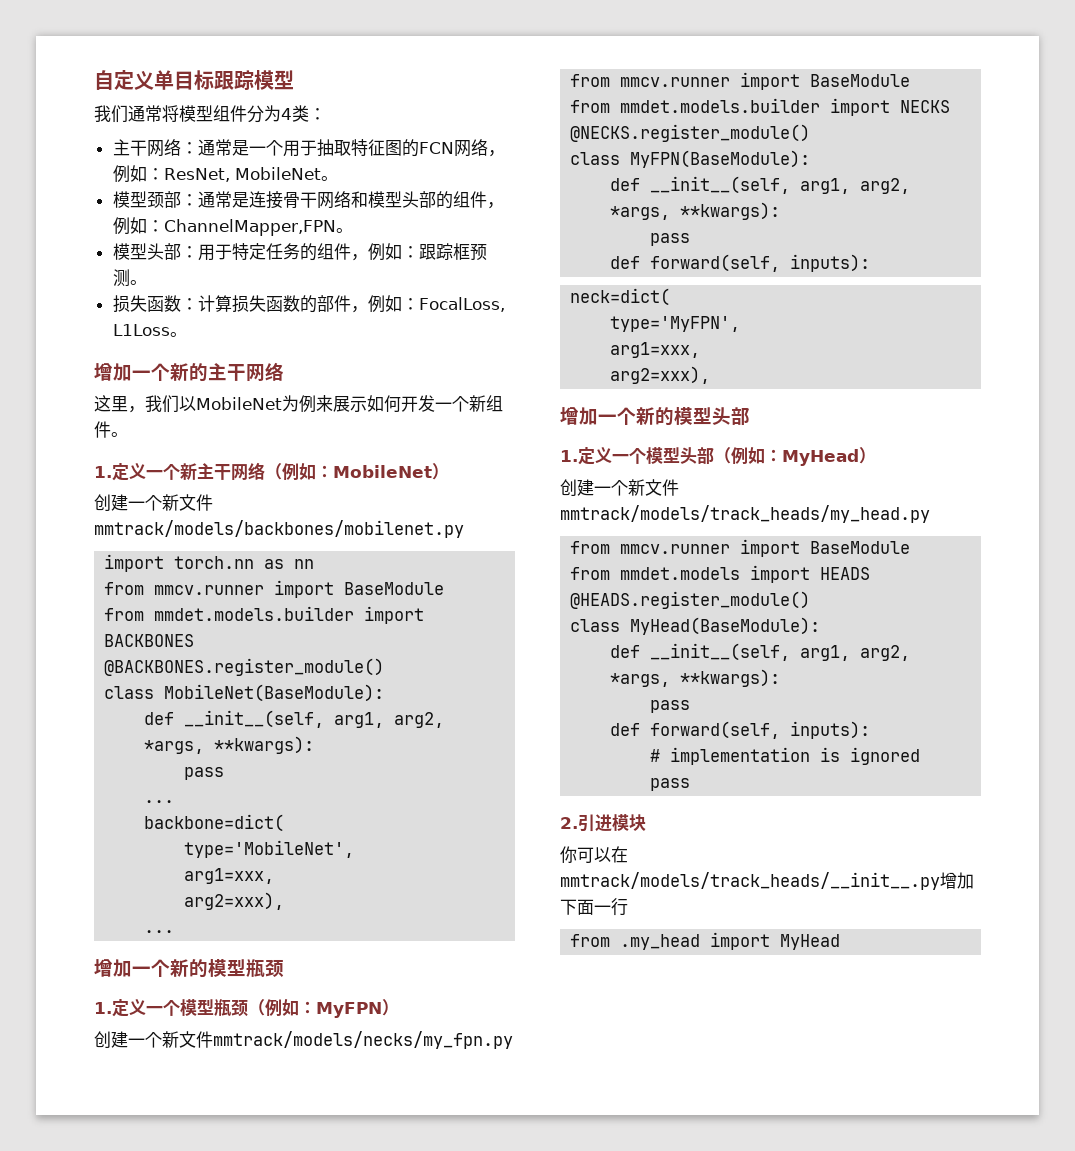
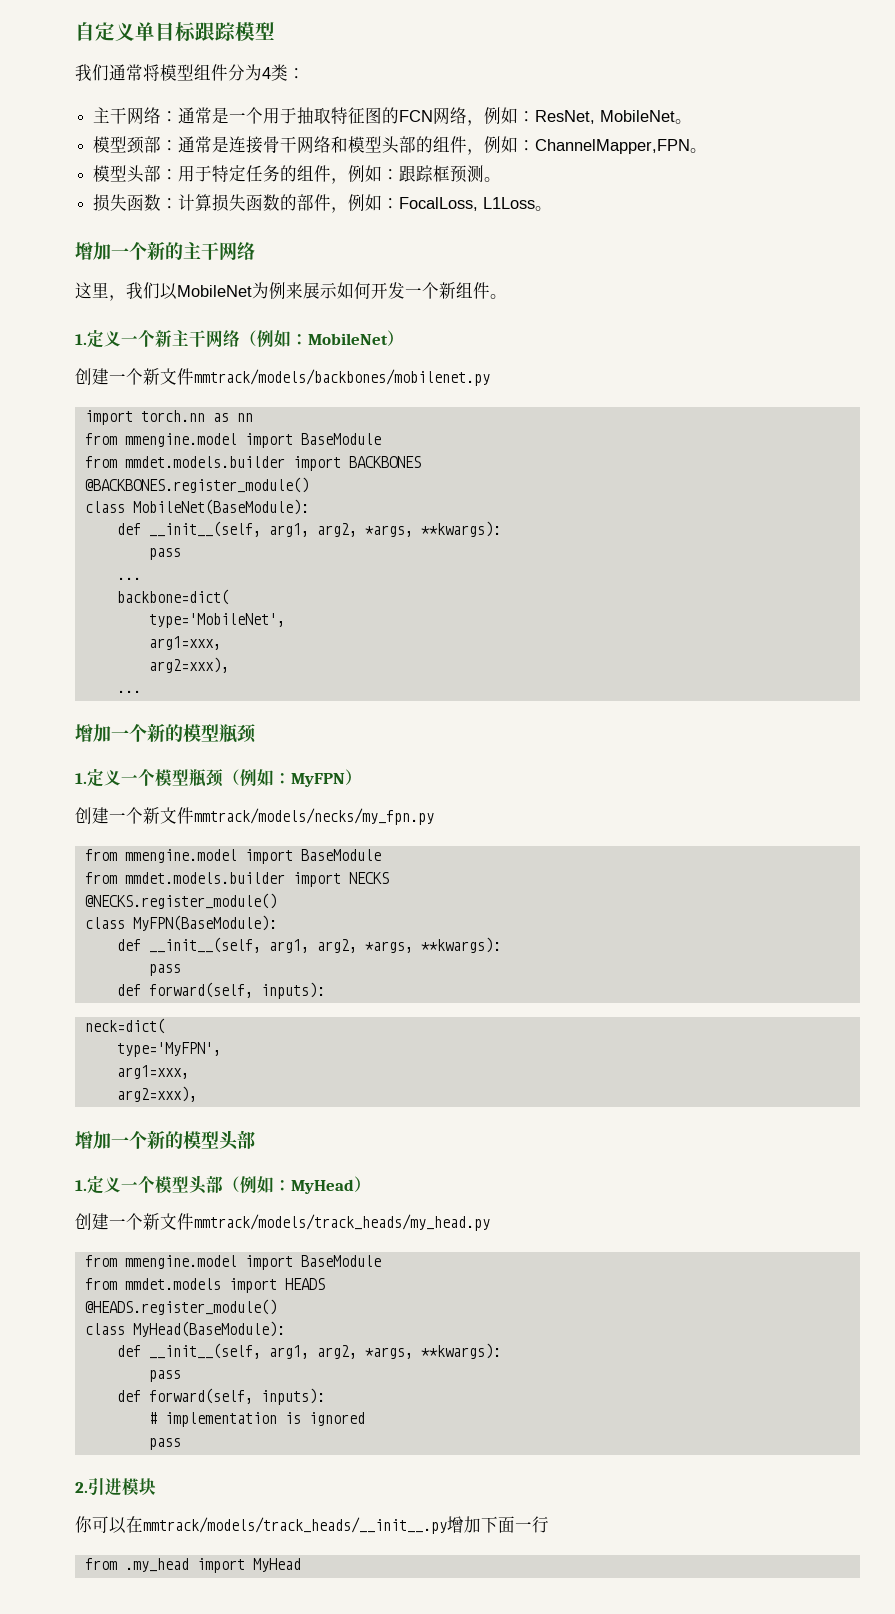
  import torch.nn as nn
- from mmcv.runner import BaseModule
+ from mmengine.model import BaseModule
  创建一个新文件mmtrack/models/necks/my_fpn.py
- from mmcv.runner import BaseModule
+ from mmengine.model import BaseModule
  创建一个新文件mmtrack/models/track_heads/my_head.py
- from mmcv.runner import BaseModule
+ from mmengine.model import BaseModule

